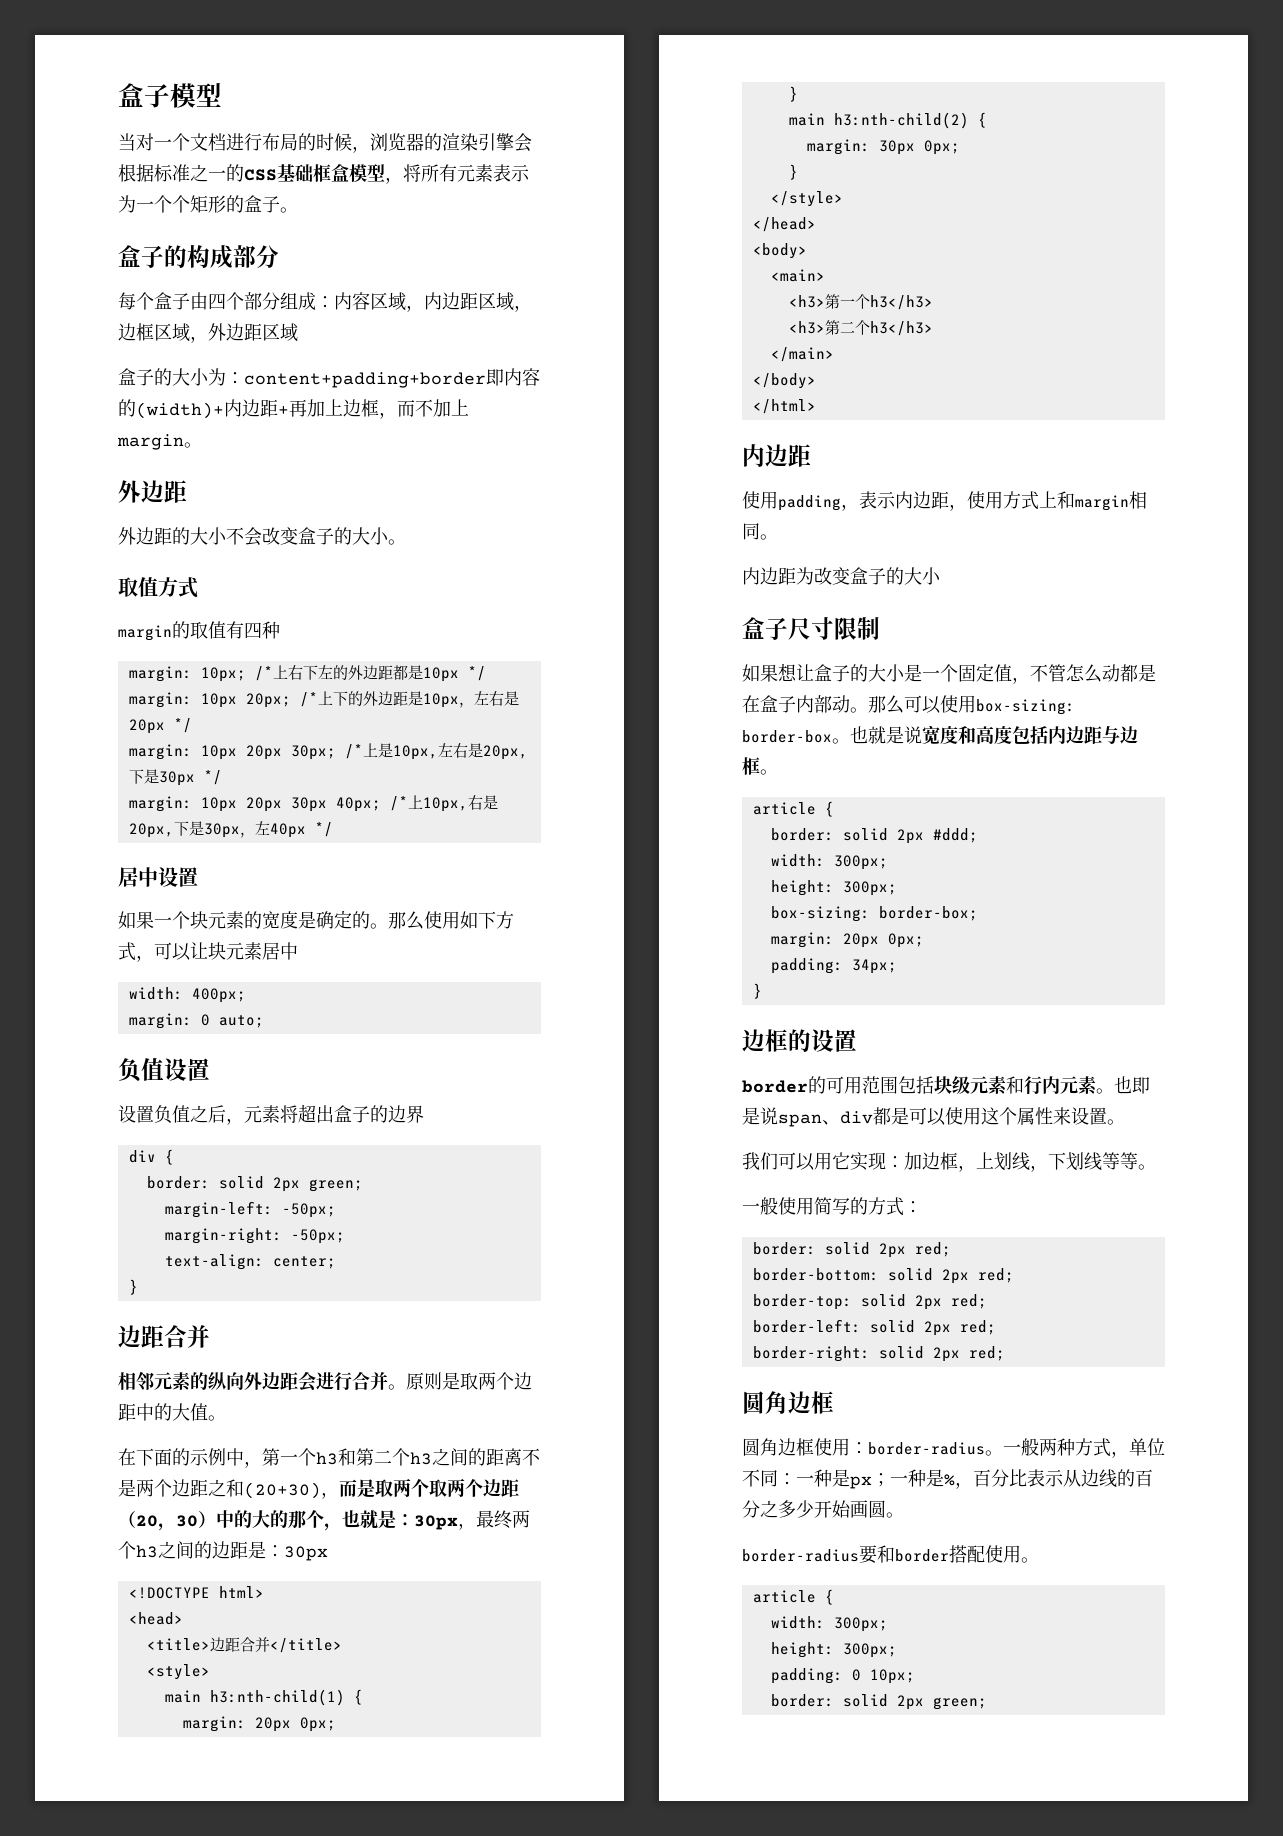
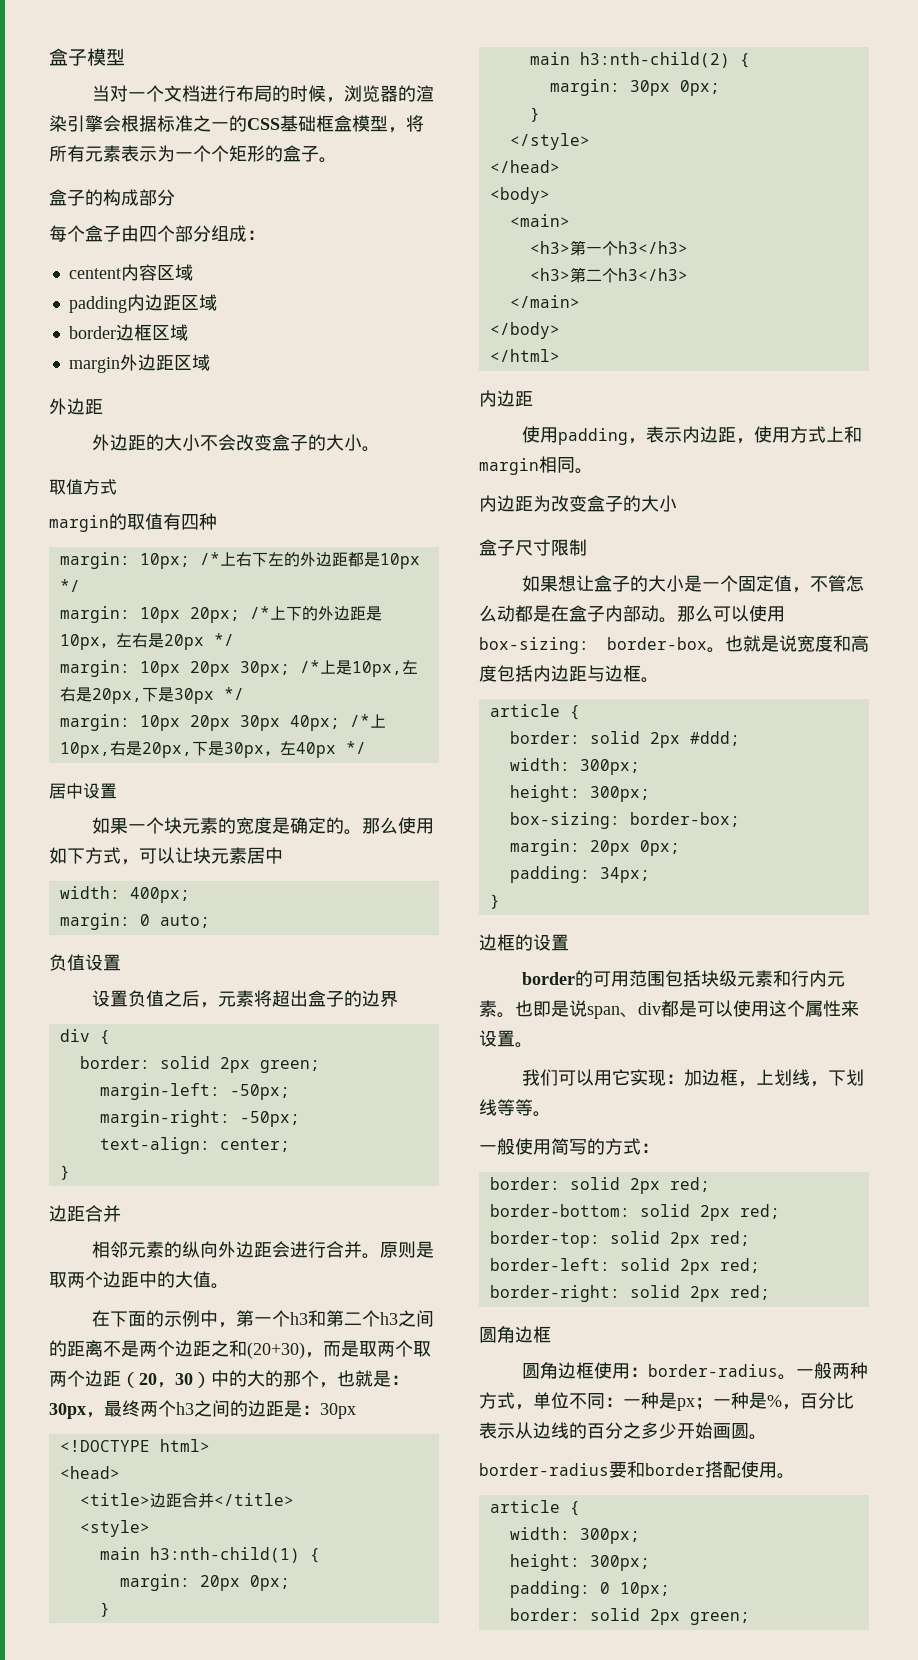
- 每个盒子由四个部分组成：内容区域，内边距区域，边框区域，外边距区域
+ 每个盒子由四个部分组成：
+ centent内容区域
+ padding内边距区域
+ border边框区域
+ margin外边距区域
- 盒子的大小为：content+padding+border即内容的(width)+内边距+再加上边框，而不加上margin。

